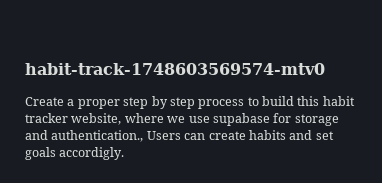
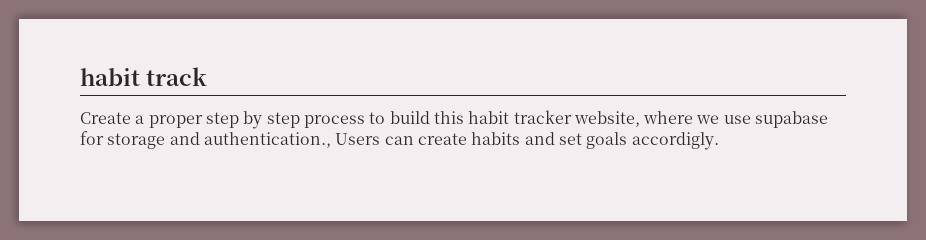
- habit-track-1748603569574-mtv0
+ habit track

